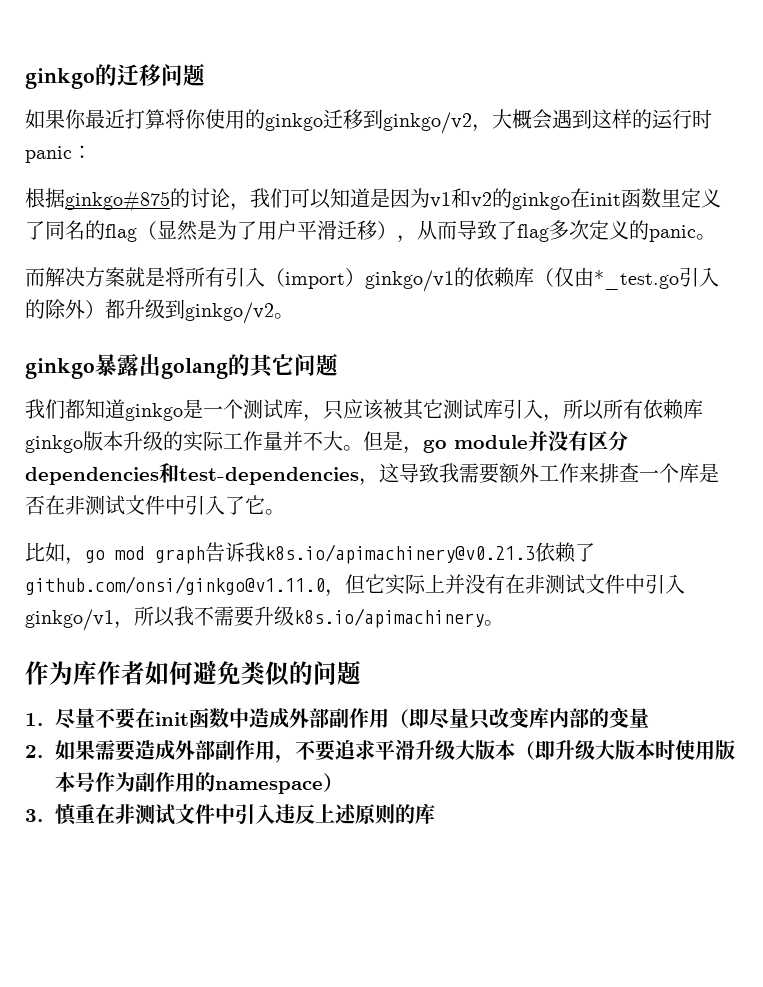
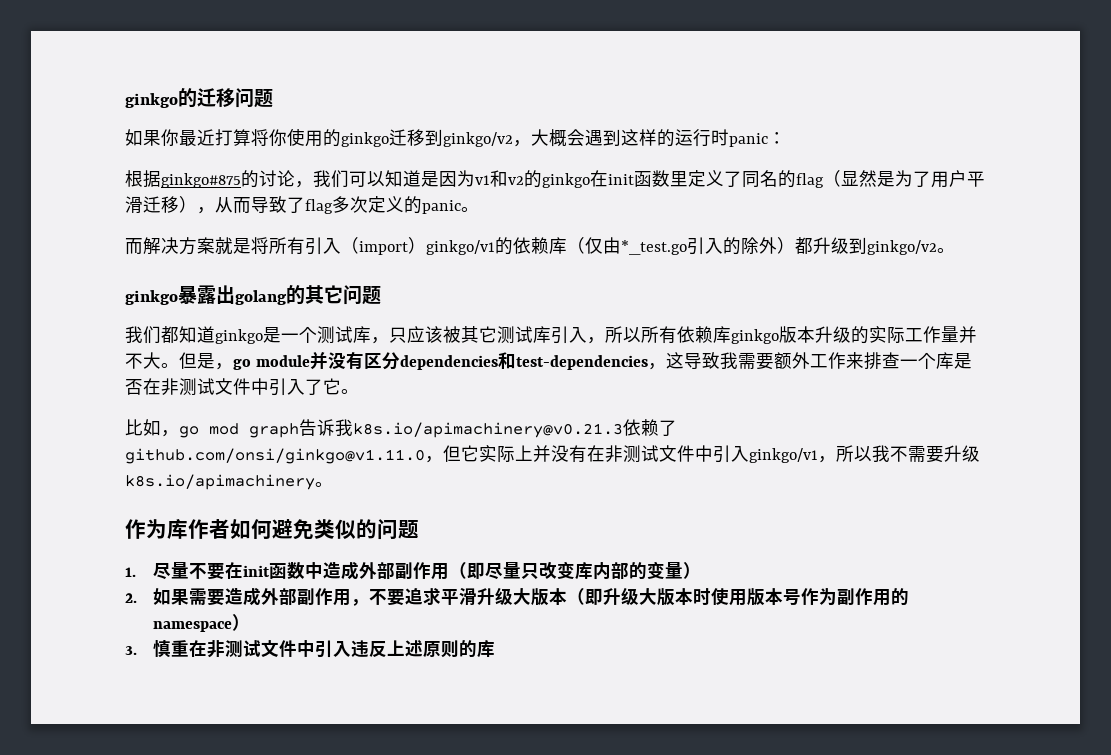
- 1.尽量不要在init函数中造成外部副作用（即尽量只改变库内部的变量
+ 1.尽量不要在init函数中造成外部副作用（即尽量只改变库内部的变量）

